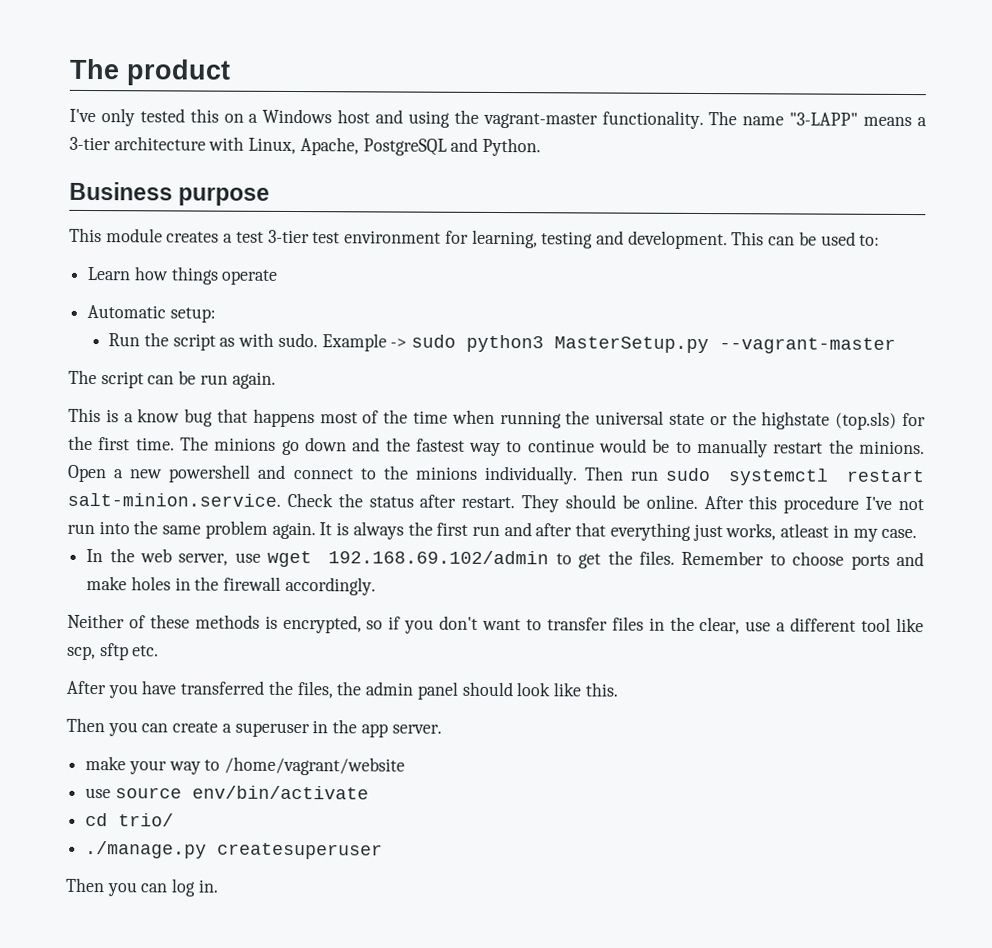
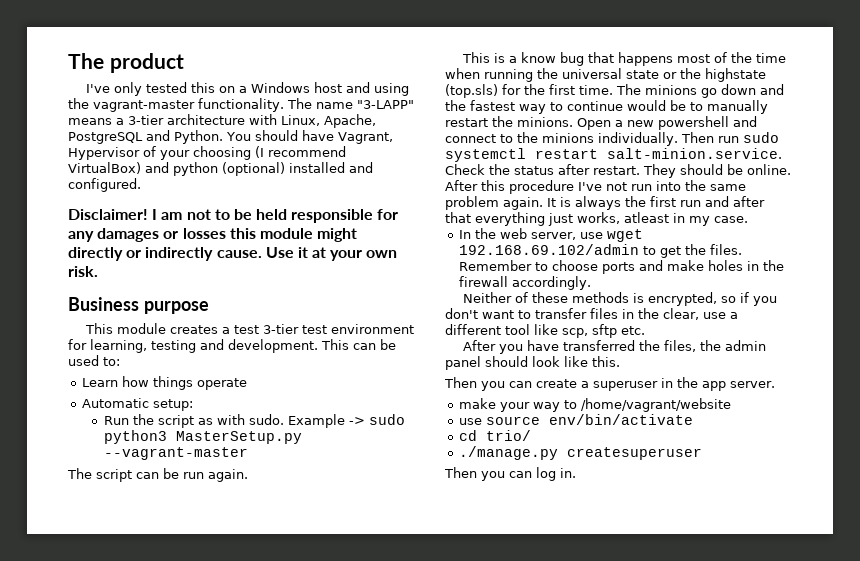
+ You should have Vagrant, Hypervisor of your choosing (I recommend VirtualBox) and python (optional) installed and configured.
+ Disclaimer! I am not to be held responsible for any damages or losses this module might directly or indirectly cause. Use it at your own risk.

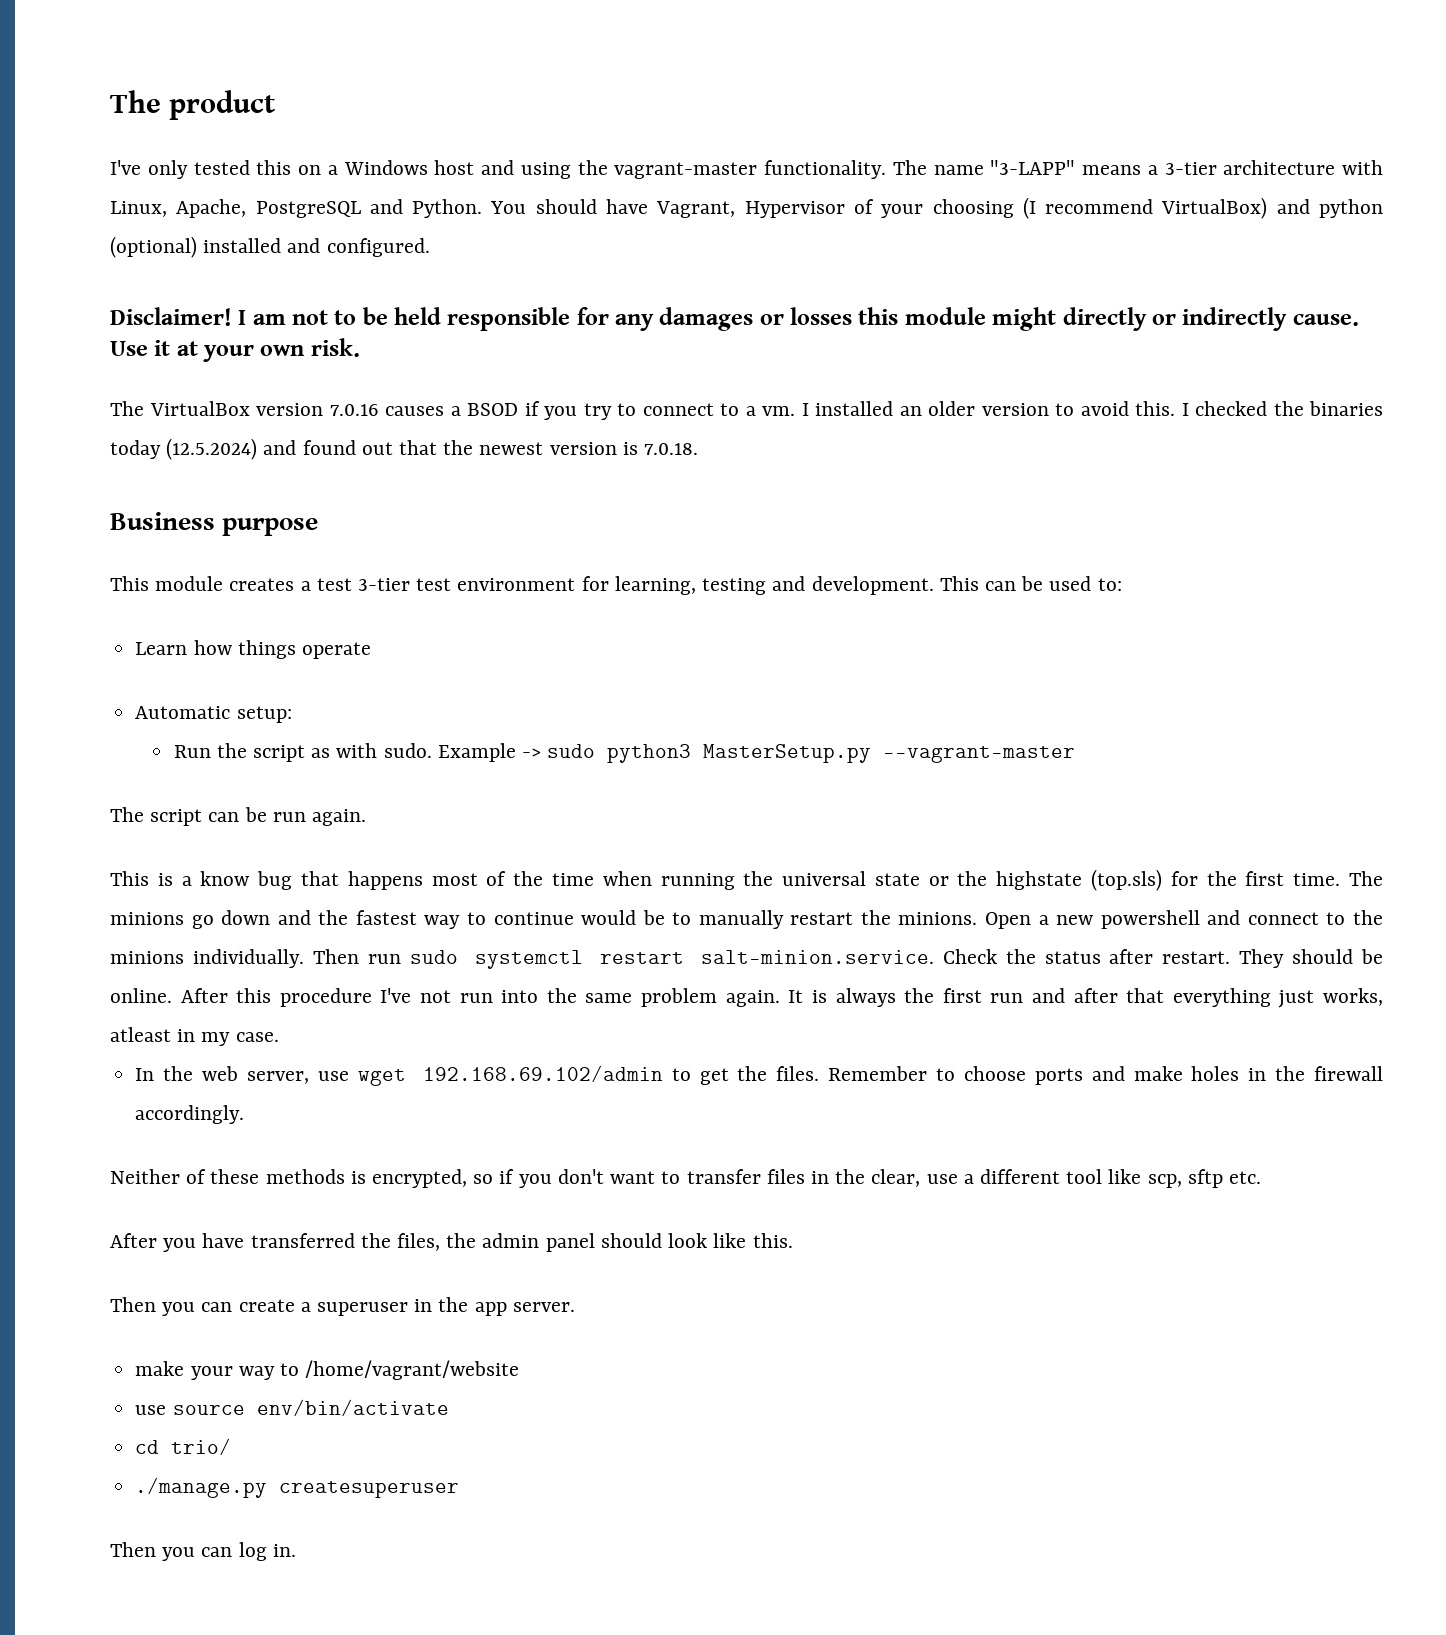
+ The VirtualBox version 7.0.16 causes a BSOD if you try to connect to a vm. I installed an older version to avoid this. I checked the binaries today (12.5.2024) and found out that the newest version is 7.0.18.

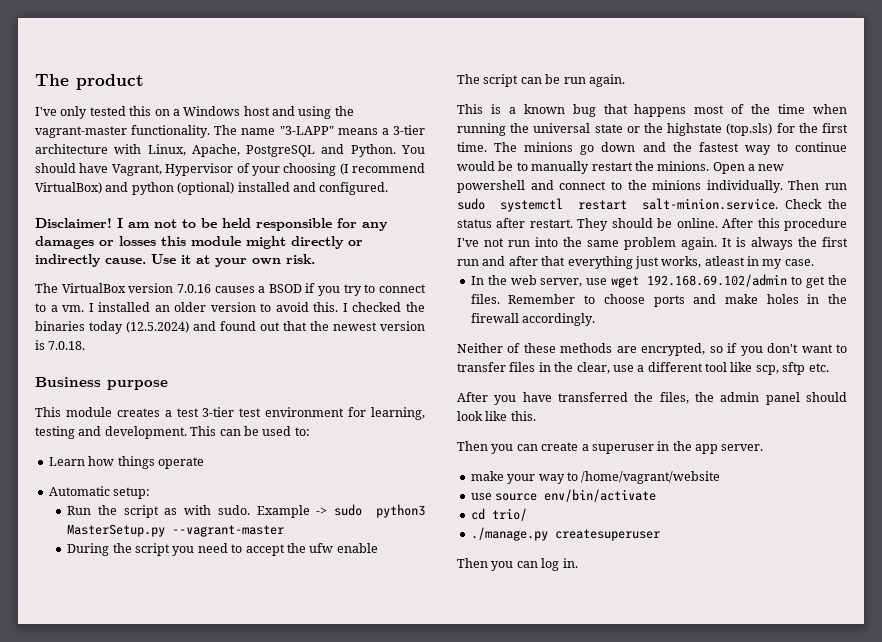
+ During the script you need to accept the ufw enable
- This is a know bug that happens most of the time when running the universal state or the highstate (top.sls) for the first time.
+ This is a known bug that happens most of the time when running the universal state or the highstate (top.sls) for the first time.
- Neither of these methods is encrypted, so if you don't want to transfer files in the clear, use a different tool like scp, sftp etc.
+ Neither of these methods are encrypted, so if you don't want to transfer files in the clear, use a different tool like scp, sftp etc.

